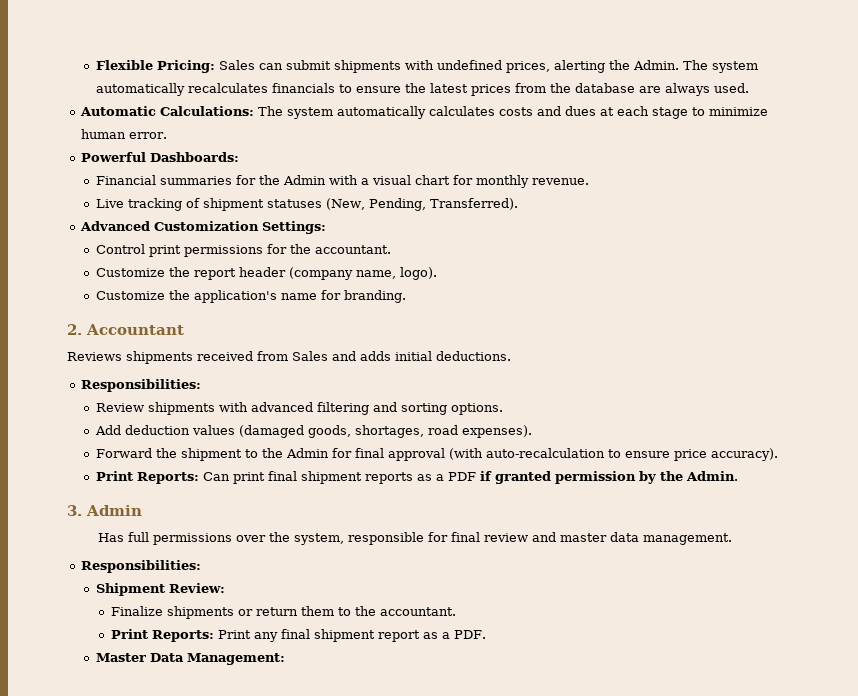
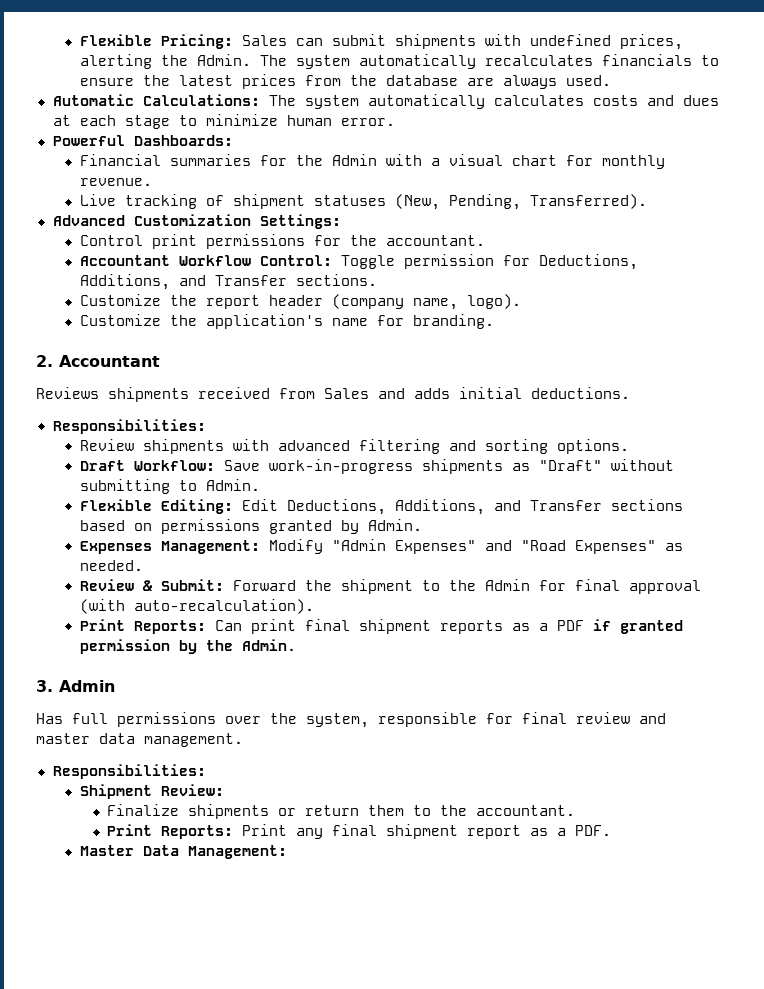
+ Accountant Workflow Control: Toggle permission for Deductions, Additions, and Transfer sections.
- Add deduction values (damaged goods, shortages, road expenses).
- Forward the shipment to the Admin for final approval (with auto-recalculation to ensure price accuracy).
+ Draft Workflow: Save work-in-progress shipments as "Draft" without submitting to Admin.
+ Flexible Editing: Edit Deductions, Additions, and Transfer sections based on permissions granted by Admin.
+ Expenses Management: Modify "Admin Expenses" and "Road Expenses" as needed.
+ Review & Submit: Forward the shipment to the Admin for final approval (with auto-recalculation).

